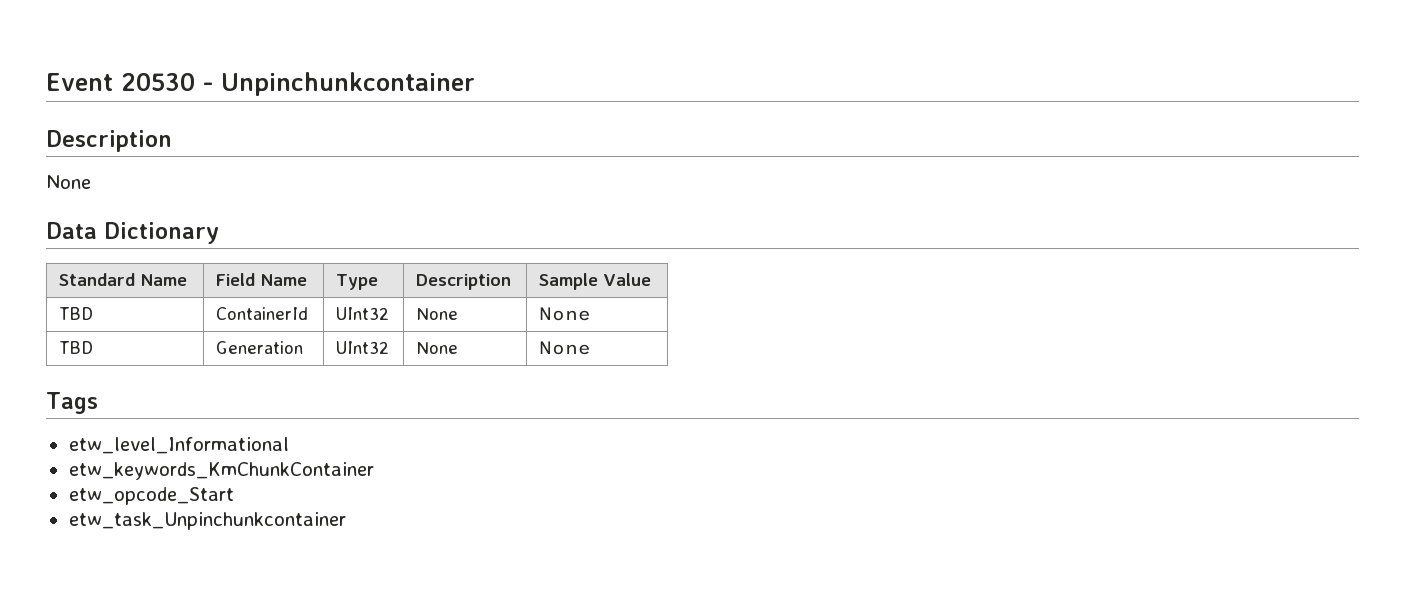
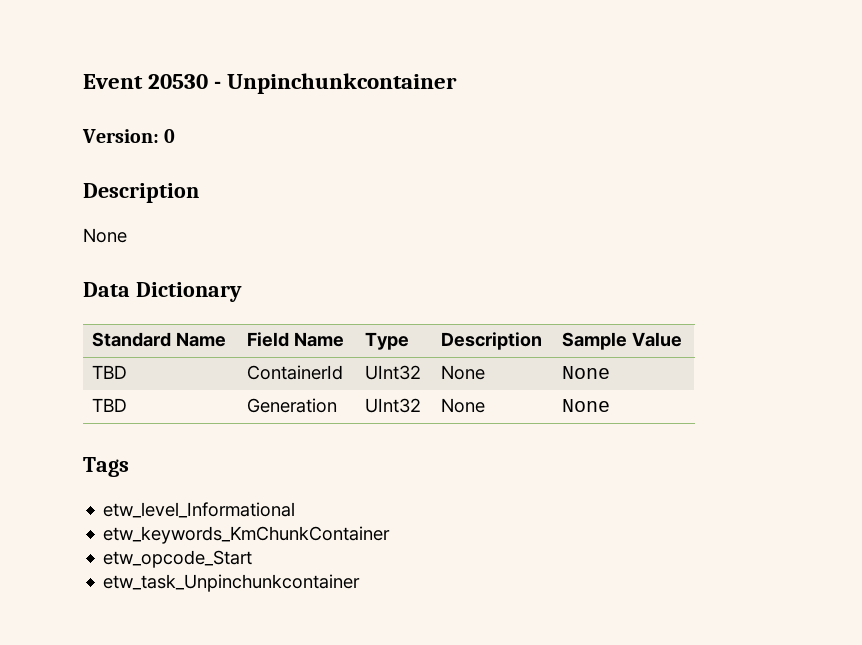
+ Version: 0

